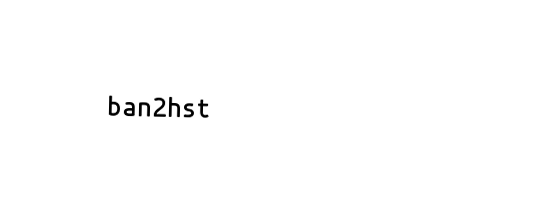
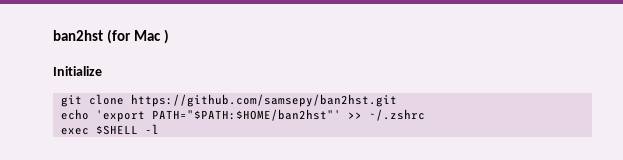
- ban2hst
+ ban2hst (for Mac )
+ Initialize
+ git clone https://github.com/samsepy/ban2hst.git
+ echo 'export PATH="$PATH:$HOME/ban2hst"' >> ~/.zshrc
+ exec $SHELL -l

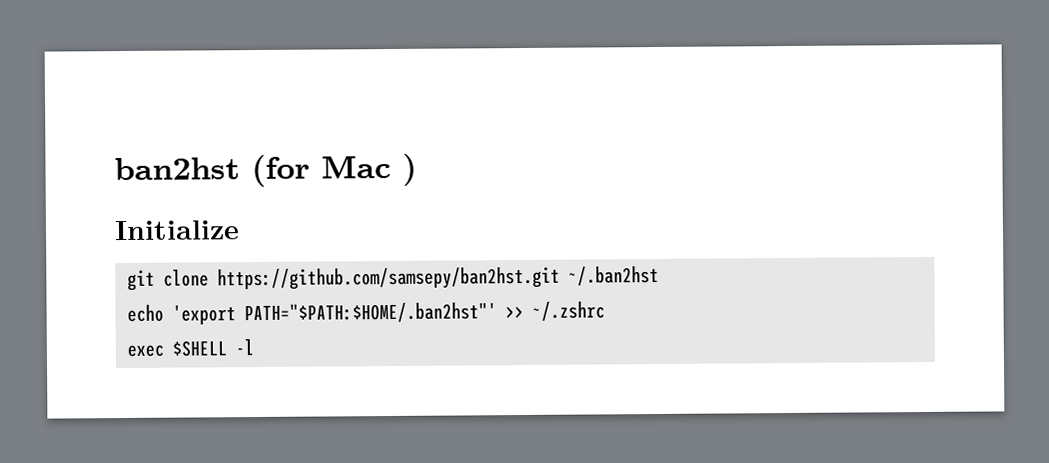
- git clone https://github.com/samsepy/ban2hst.git
+ git clone https://github.com/samsepy/ban2hst.git ~/.ban2hst
- echo 'export PATH="$PATH:$HOME/ban2hst"' >> ~/.zshrc
+ echo 'export PATH="$PATH:$HOME/.ban2hst"' >> ~/.zshrc

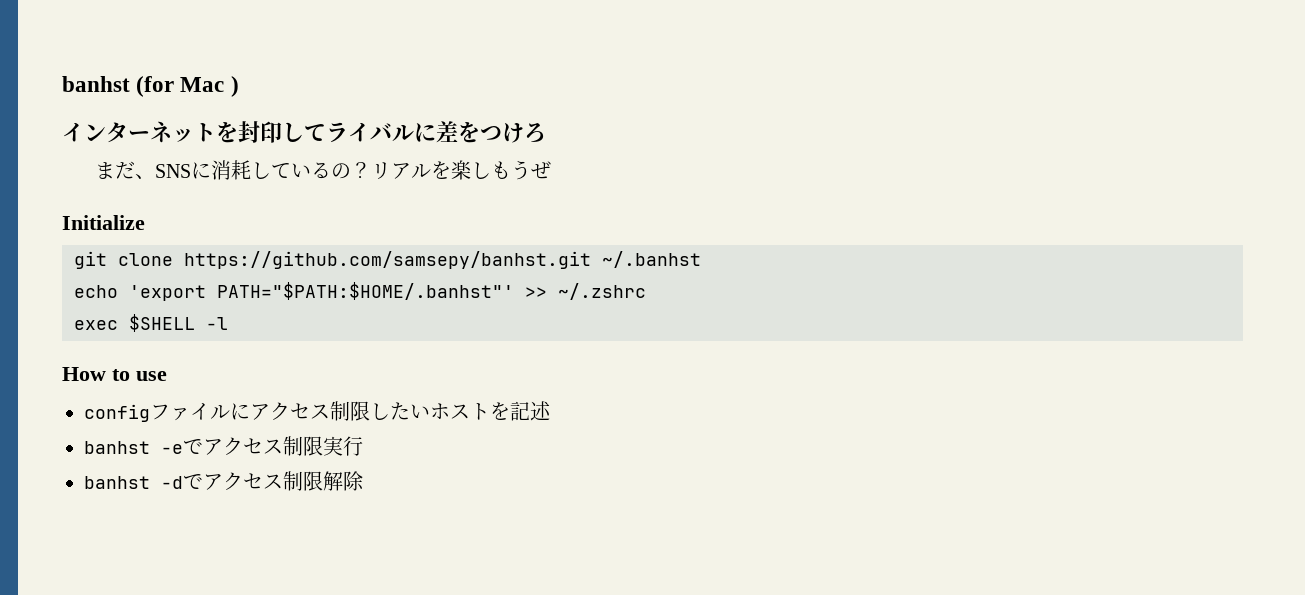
- ban2hst (for Mac )
+ banhst (for Mac )
+ インターネットを封印してライバルに差をつけろ
+ まだ、SNSに消耗しているの？リアルを楽しもうぜ
- git clone https://github.com/samsepy/ban2hst.git ~/.ban2hst
+ git clone https://github.com/samsepy/banhst.git ~/.banhst
- echo 'export PATH="$PATH:$HOME/.ban2hst"' >> ~/.zshrc
+ echo 'export PATH="$PATH:$HOME/.banhst"' >> ~/.zshrc
+ How to use
+ configファイルにアクセス制限したいホストを記述
+ banhst -eでアクセス制限実行
+ banhst -dでアクセス制限解除

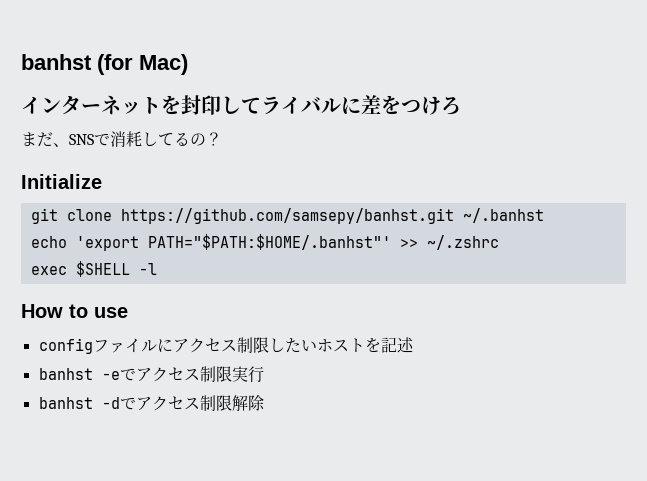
- banhst (for Mac )
+ banhst (for Mac)
- まだ、SNSに消耗しているの？リアルを楽しもうぜ
+ まだ、SNSで消耗してるの？

